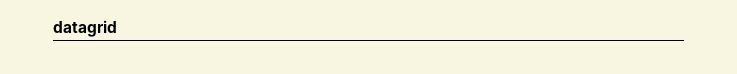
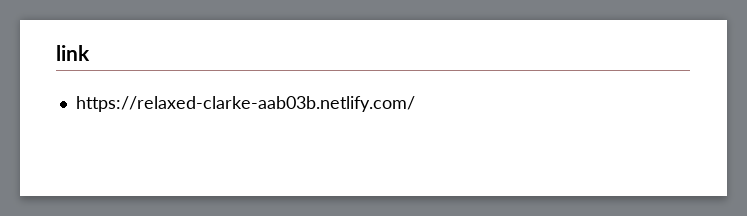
- datagrid
+ link
+ https://relaxed-clarke-aab03b.netlify.com/

